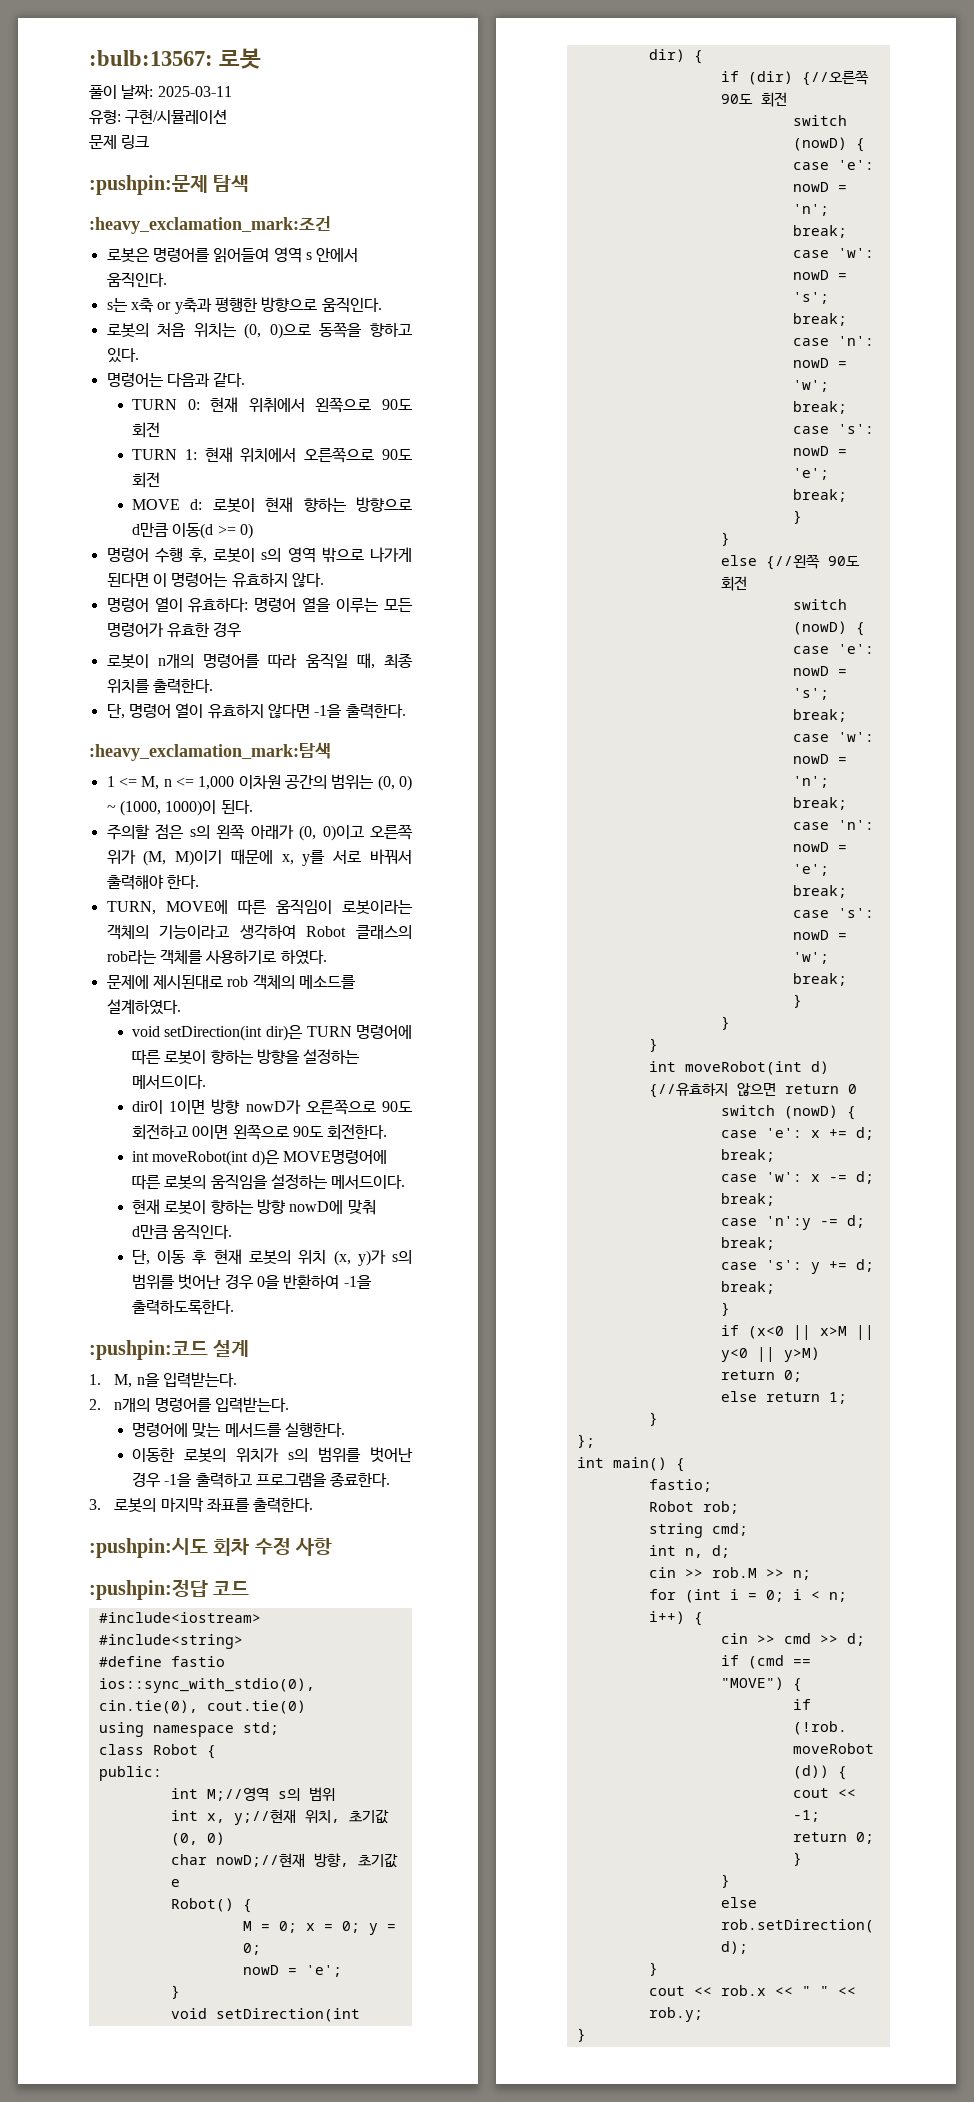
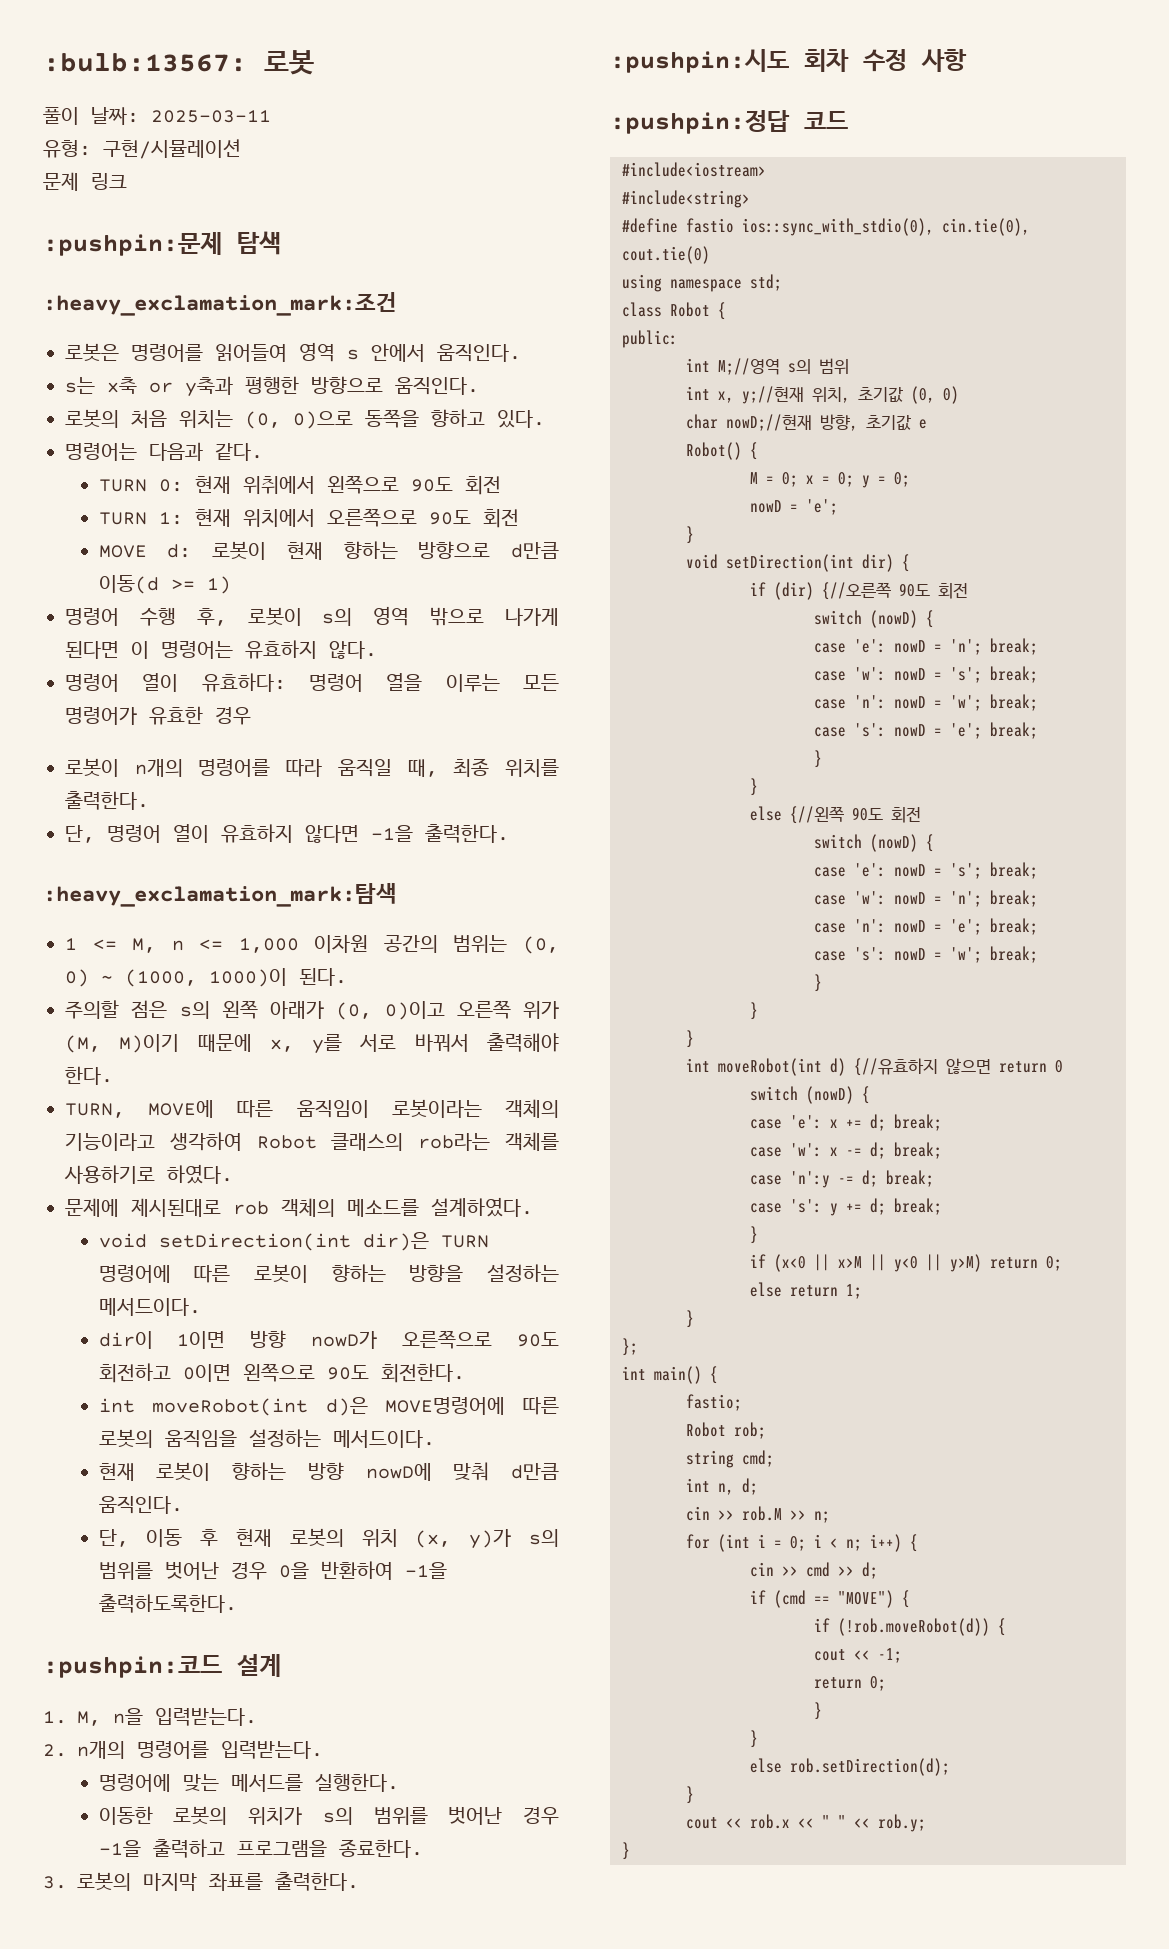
- MOVE d: 로봇이 현재 향하는 방향으로 d만큼 이동(d >= 0)
+ MOVE d: 로봇이 현재 향하는 방향으로 d만큼 이동(d >= 1)

